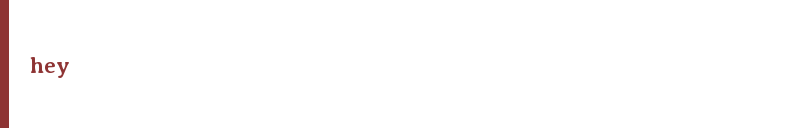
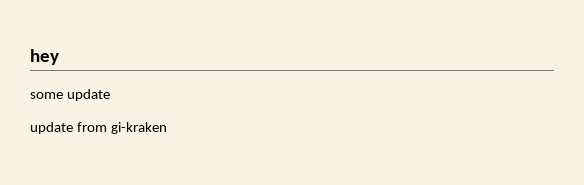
+ some update
+ update from gi-kraken

